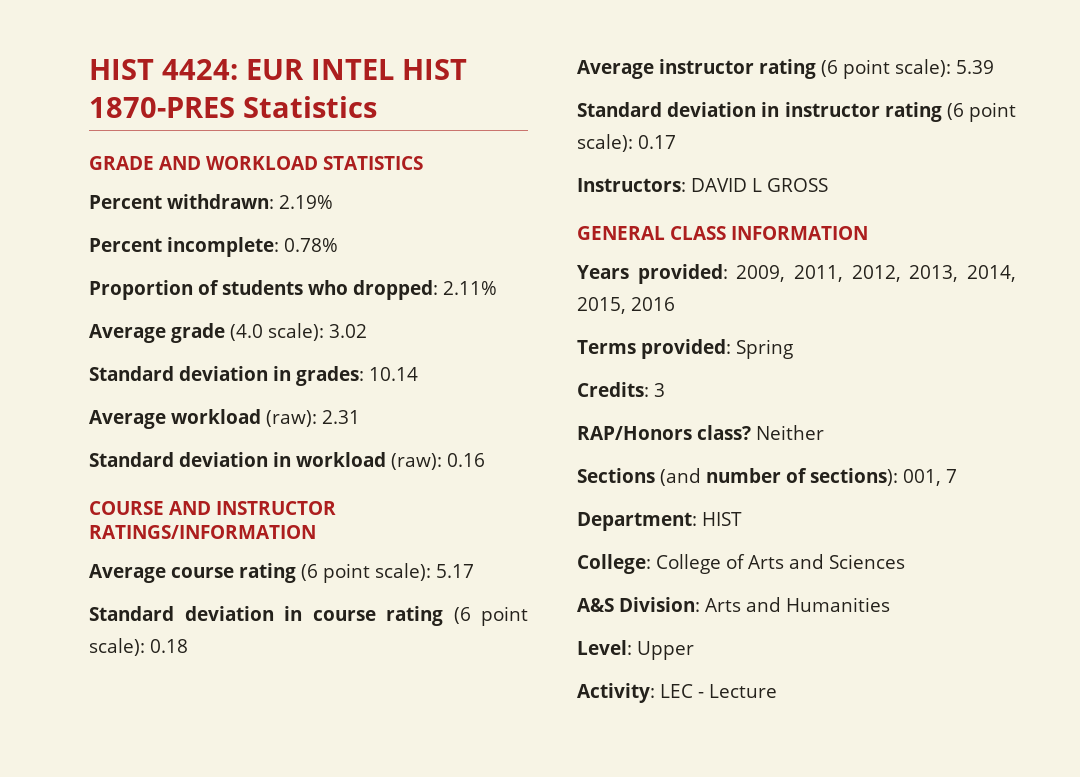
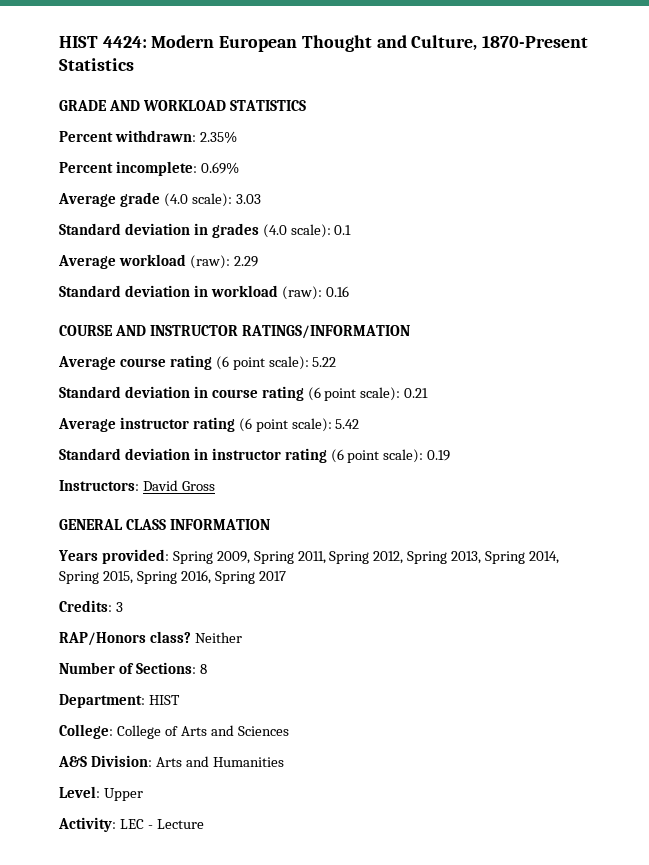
- HIST 4424: EUR INTEL HIST 1870-PRES Statistics
+ HIST 4424: Modern European Thought and Culture, 1870-Present Statistics
- Percent withdrawn: 2.19%
+ Percent withdrawn: 2.35%
- Percent incomplete: 0.78%
- Proportion of students who dropped: 2.11%
+ Percent incomplete: 0.69%
- Average grade (4.0 scale): 3.02
- Standard deviation in grades: 10.14
+ Average grade (4.0 scale): 3.03
+ Standard deviation in grades (4.0 scale): 0.1
- Average workload (raw): 2.31
+ Average workload (raw): 2.29
- Average course rating (6 point scale): 5.17
+ Average course rating (6 point scale): 5.22
- Standard deviation in course rating (6 point scale): 0.18
+ Standard deviation in course rating (6 point scale): 0.21
- Average instructor rating (6 point scale): 5.39
+ Average instructor rating (6 point scale): 5.42
- Standard deviation in instructor rating (6 point scale): 0.17
+ Standard deviation in instructor rating (6 point scale): 0.19
- Instructors: DAVID L GROSS
+ Instructors: David Gross
- Years provided: 2009, 2011, 2012, 2013, 2014, 2015, 2016
- Terms provided: Spring
+ Years provided: Spring 2009, Spring 2011, Spring 2012, Spring 2013, Spring 2014, Spring 2015, Spring 2016, Spring 2017
- Sections (and number of sections): 001, 7
+ Number of Sections: 8

